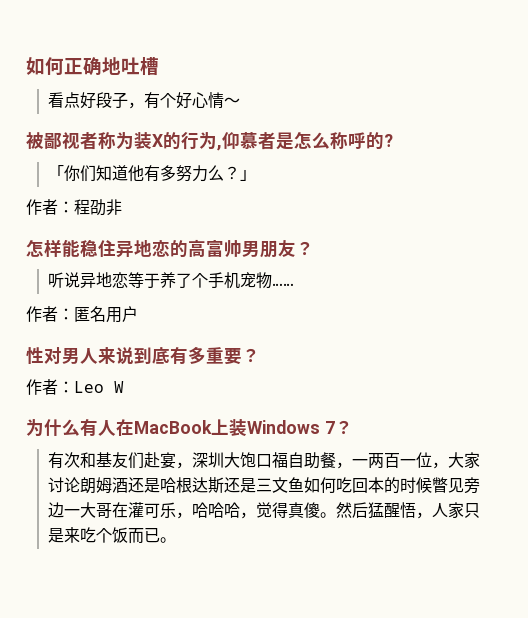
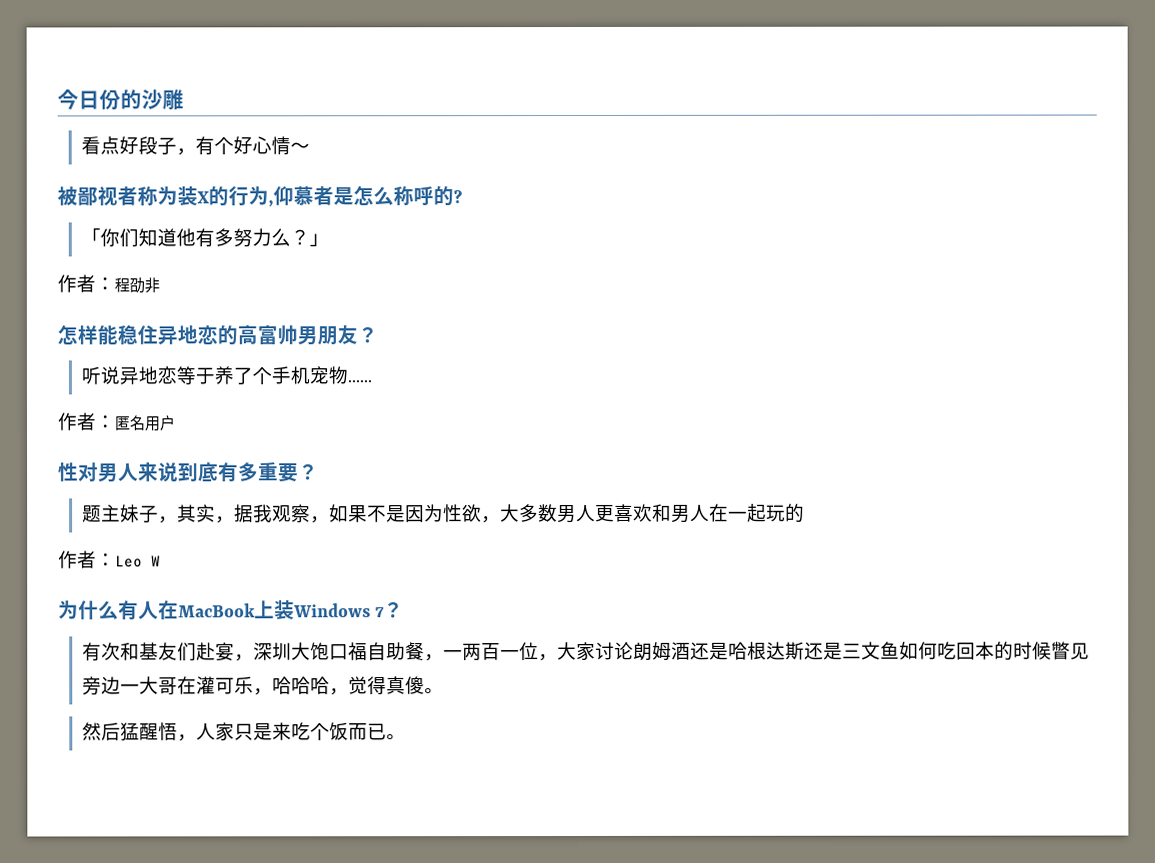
- 如何正确地吐槽
+ 今日份的沙雕
+ 题主妹子，其实，据我观察，如果不是因为性欲，大多数男人更喜欢和男人在一起玩的
- 有次和基友们赴宴，深圳大饱口福自助餐，一两百一位，大家讨论朗姆酒还是哈根达斯还是三文鱼如何吃回本的时候瞥见旁边一大哥在灌可乐，哈哈哈，觉得真傻。然后猛醒悟，人家只是来吃个饭而已。
+ 有次和基友们赴宴，深圳大饱口福自助餐，一两百一位，大家讨论朗姆酒还是哈根达斯还是三文鱼如何吃回本的时候瞥见旁边一大哥在灌可乐，哈哈哈，觉得真傻。
+ 然后猛醒悟，人家只是来吃个饭而已。

